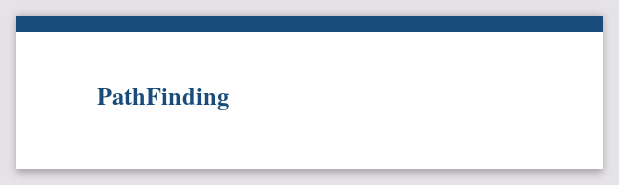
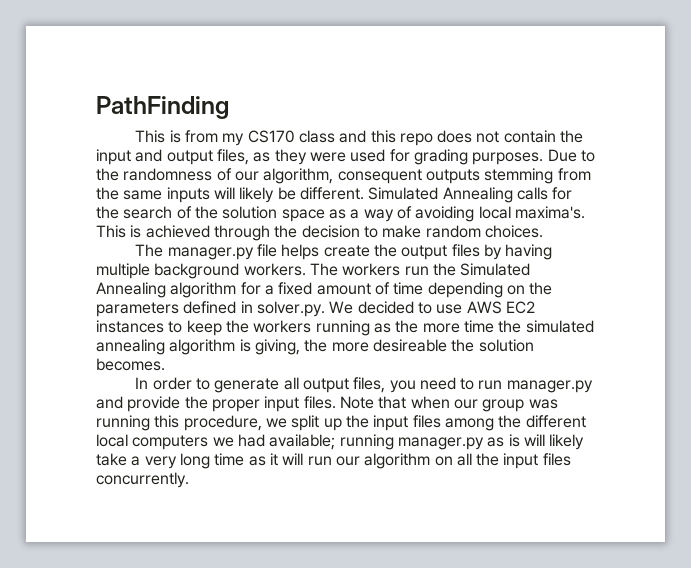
+ This is from my CS170 class and this repo does not contain the input and output files, as they were used for grading purposes. Due to the randomness of our algorithm, consequent outputs stemming from the same inputs will likely be different. Simulated Annealing calls for the search of the solution space as a way of avoiding local maxima's. This is achieved through the decision to make random choices.
+ The manager.py file helps create the output files by having multiple background workers. The workers run the Simulated Annealing algorithm for a fixed amount of time depending on the parameters defined in solver.py. We decided to use AWS EC2 instances to keep the workers running as the more time the simulated annealing algorithm is giving, the more desireable the solution becomes.
+ In order to generate all output files, you need to run manager.py and provide the proper input files. Note that when our group was running this procedure, we split up the input files among the different local computers we had available; running manager.py as is will likely take a very long time as it will run our algorithm on all the input files concurrently.

